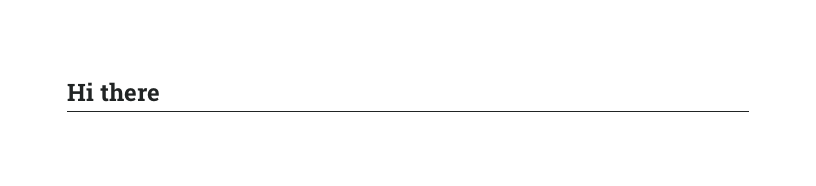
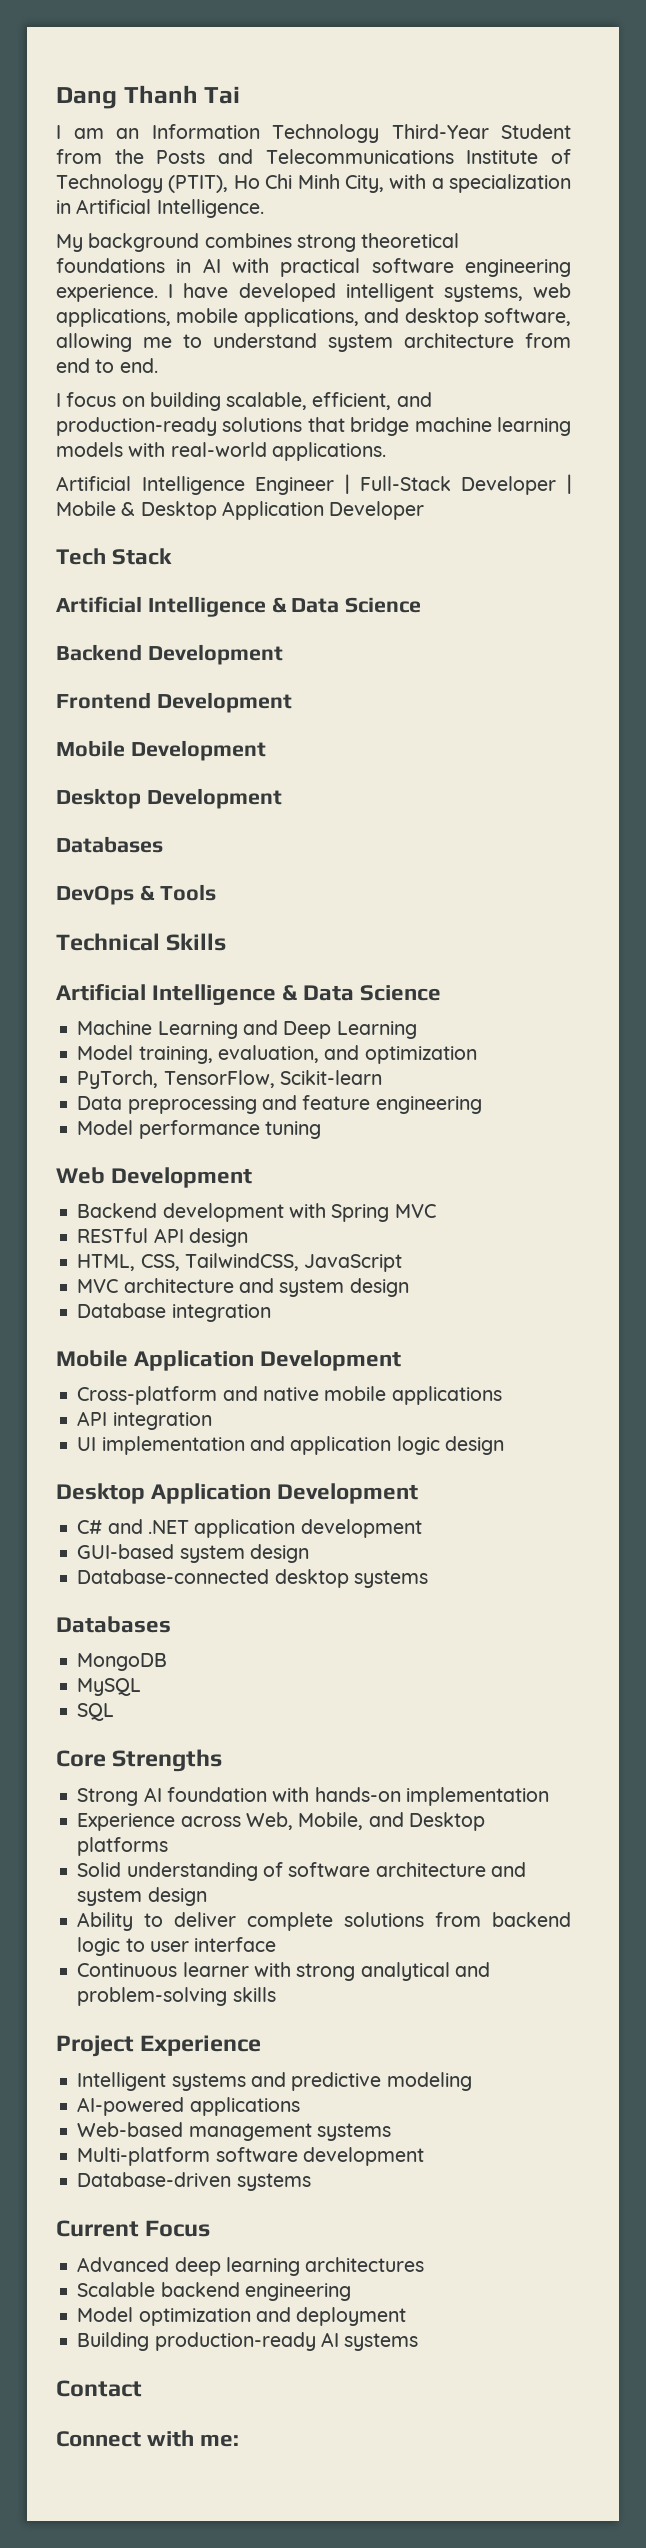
- Hi there
+ Dang Thanh Tai
+ I am an Information Technology Third-Year Student from the Posts and Telecommunications Institute of Technology (PTIT), Ho Chi Minh City, with a specialization in Artificial Intelligence.
+ My background combines strong theoretical foundations in AI with practical software engineering experience. I have developed intelligent systems, web applications, mobile applications, and desktop software, allowing me to understand system architecture from end to end.
+ I focus on building scalable, efficient, and production-ready solutions that bridge machine learning models with real-world applications.
+ Artificial Intelligence Engineer | Full-Stack Developer | Mobile & Desktop Application Developer
+ Tech Stack
+ Artificial Intelligence & Data Science
+ Backend Development
+ Frontend Development
+ Mobile Development
+ Desktop Development
+ Databases
+ DevOps & Tools
+ Technical Skills
+ Artificial Intelligence & Data Science
+ Machine Learning and Deep Learning
+ Model training, evaluation, and optimization
+ PyTorch, TensorFlow, Scikit-learn
+ Data preprocessing and feature engineering
+ Model performance tuning
+ Web Development
+ Backend development with Spring MVC
+ RESTful API design
+ HTML, CSS, TailwindCSS, JavaScript
+ MVC architecture and system design
+ Database integration
+ Mobile Application Development
+ Cross-platform and native mobile applications
+ API integration
+ UI implementation and application logic design
+ Desktop Application Development
+ C# and .NET application development
+ GUI-based system design
+ Database-connected desktop systems
+ Databases
+ MongoDB
+ MySQL
+ SQL
+ Core Strengths
+ Strong AI foundation with hands-on implementation
+ Experience across Web, Mobile, and Desktop platforms
+ Solid understanding of software architecture and system design
+ Ability to deliver complete solutions from backend logic to user interface
+ Continuous learner with strong analytical and problem-solving skills
+ Project Experience
+ Intelligent systems and predictive modeling
+ AI-powered applications
+ Web-based management systems
+ Multi-platform software development
+ Database-driven systems
+ Current Focus
+ Advanced deep learning architectures
+ Scalable backend engineering
+ Model optimization and deployment
+ Building production-ready AI systems
+ Contact
+ Connect with me:

